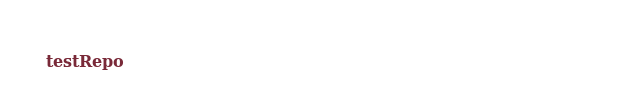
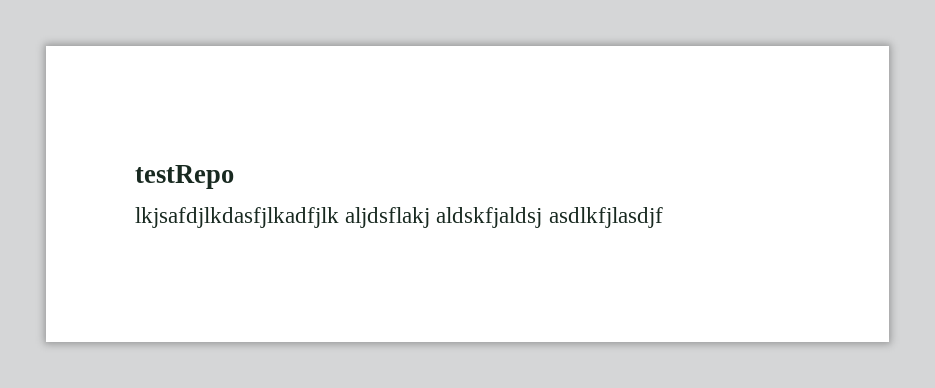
+ lkjsafdjlkdasfjlkadfjlk aljdsflakj aldskfjaldsj asdlkfjlasdjf

